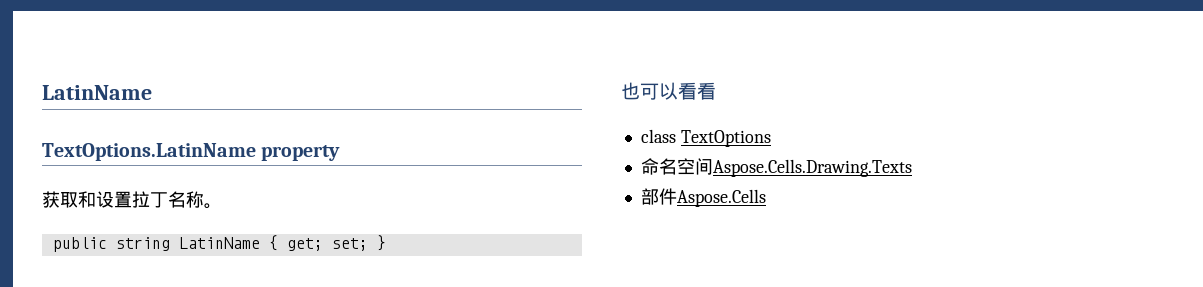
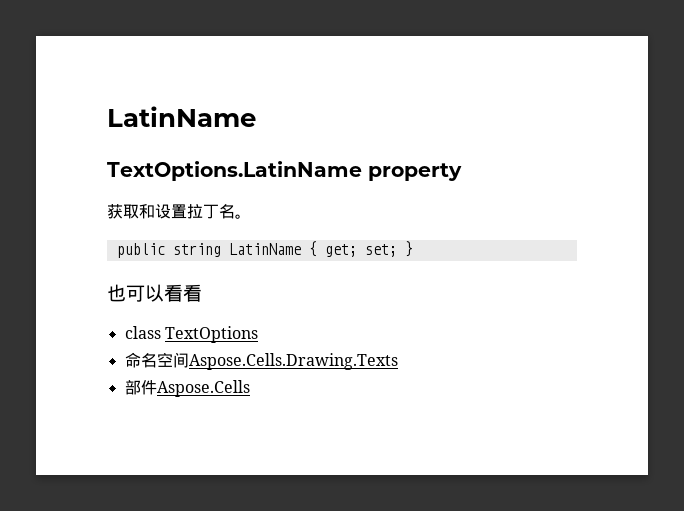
- 获取和设置拉丁名称。
+ 获取和设置拉丁名。

